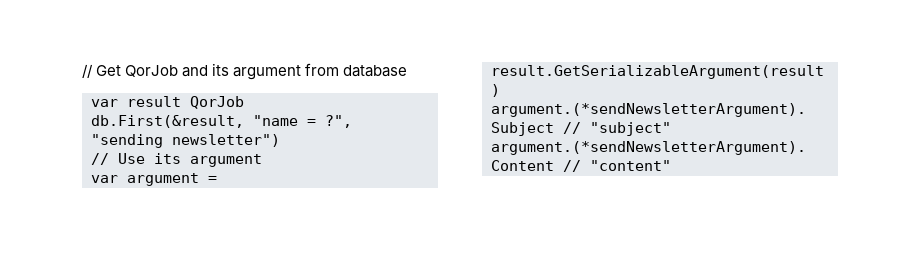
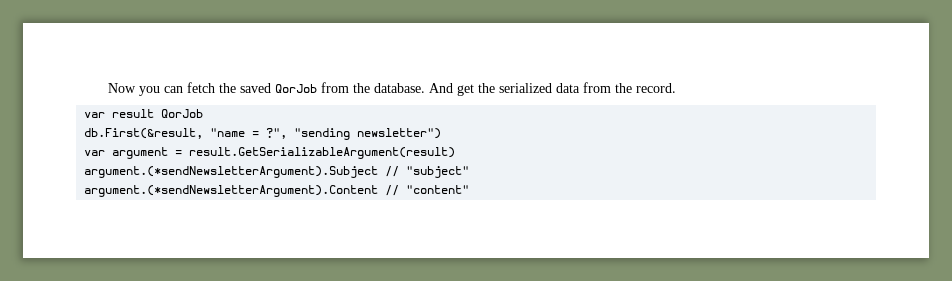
- // Get QorJob and its argument from database
+ Now you can fetch the saved QorJob from the database. And get the serialized data from the record.
- // Use its argument

